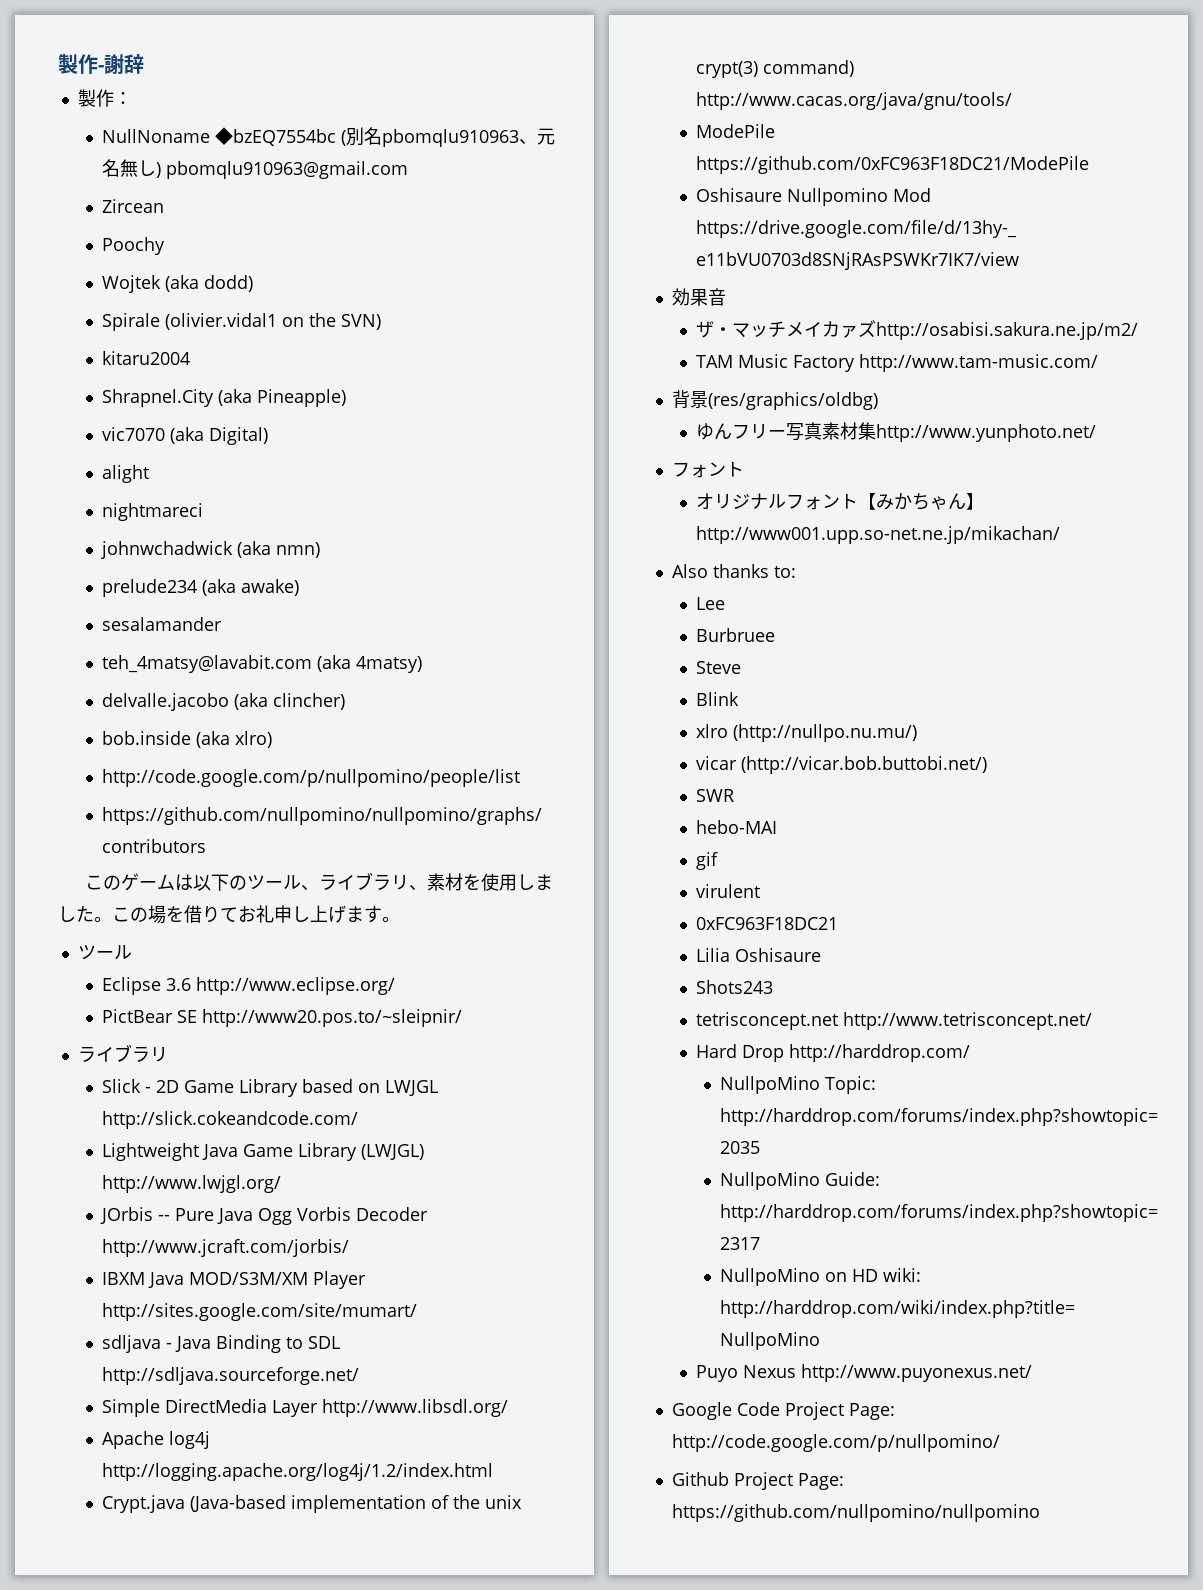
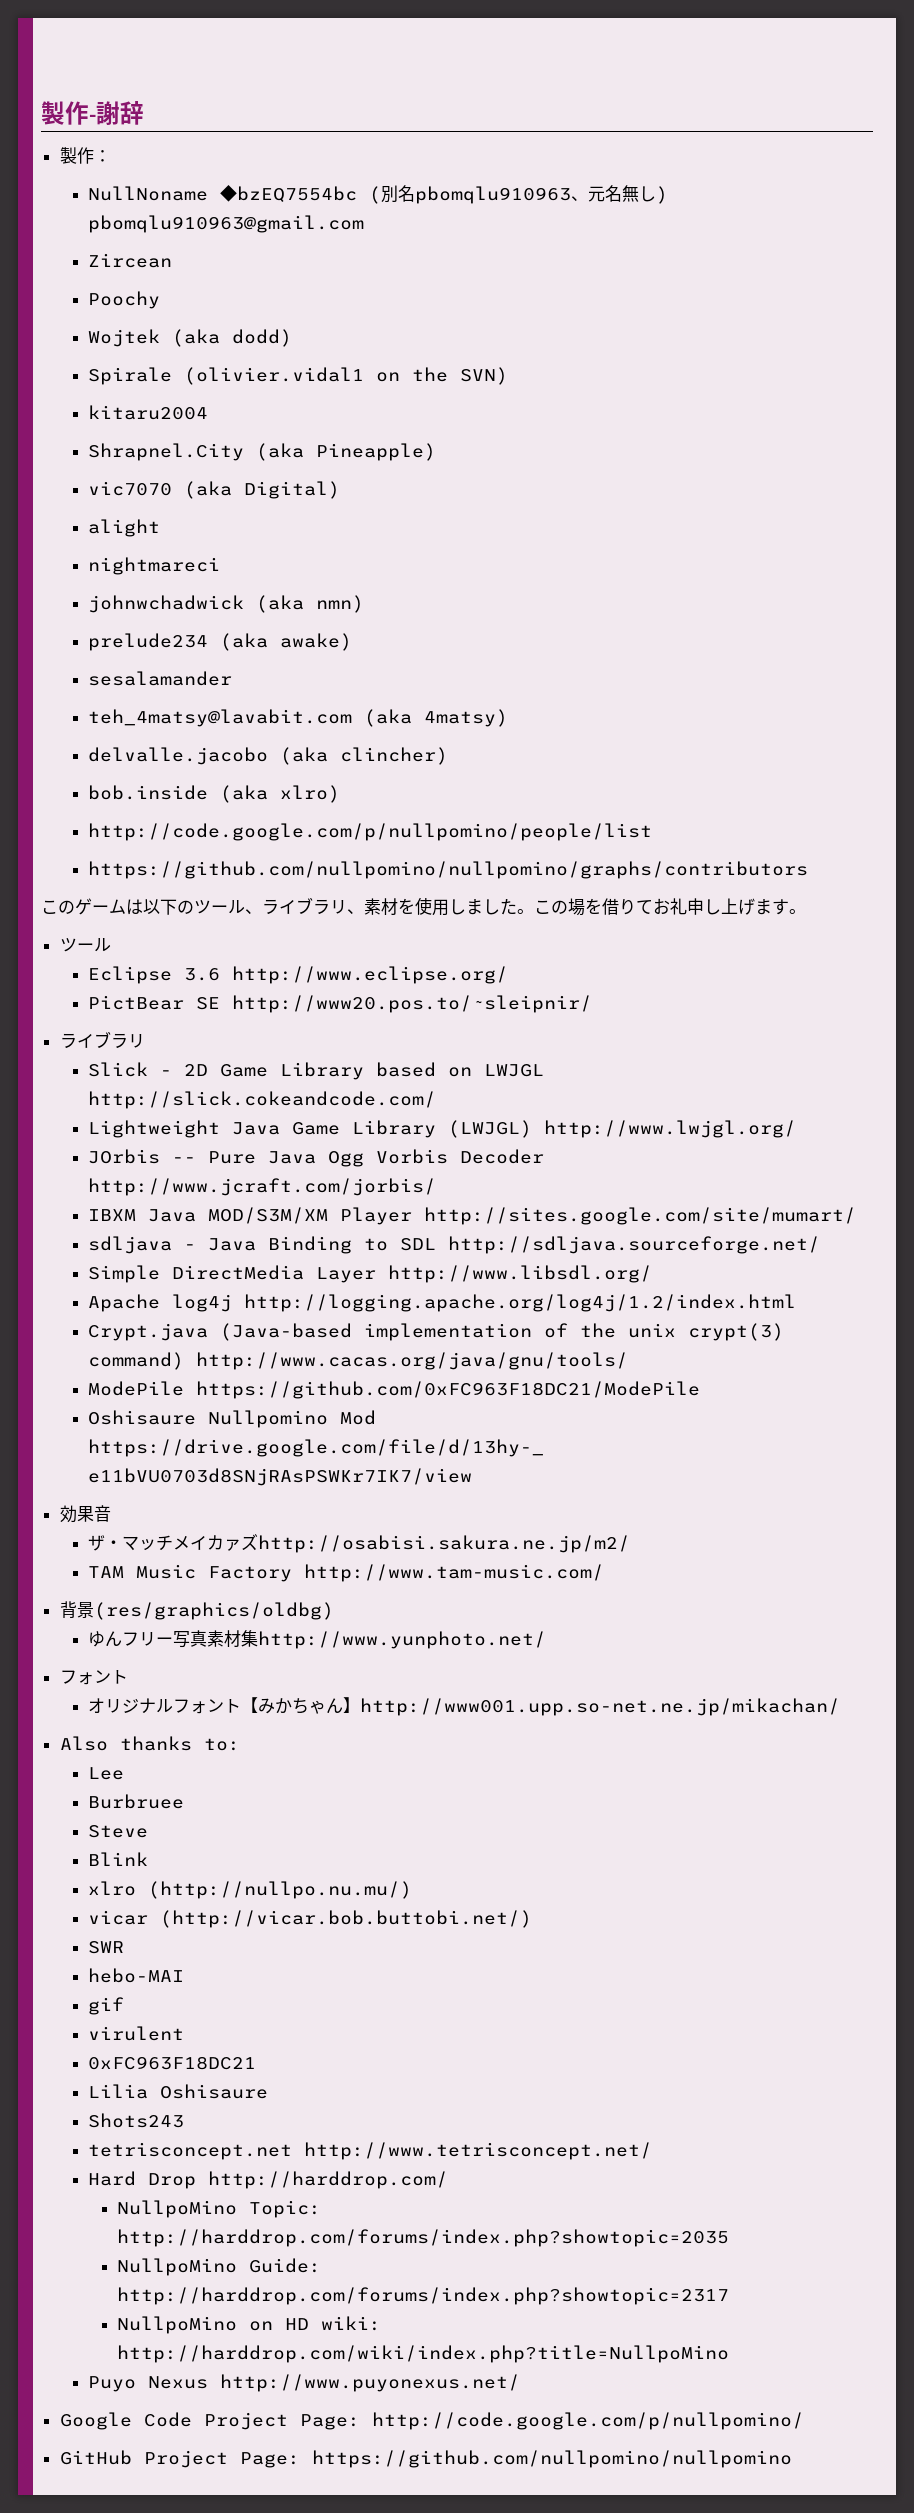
- Github Project Page: https://github.com/nullpomino/nullpomino
+ GitHub Project Page: https://github.com/nullpomino/nullpomino

